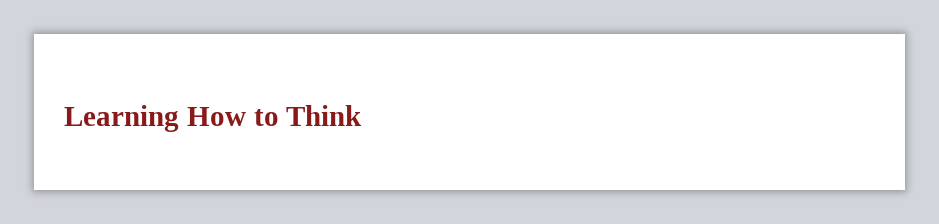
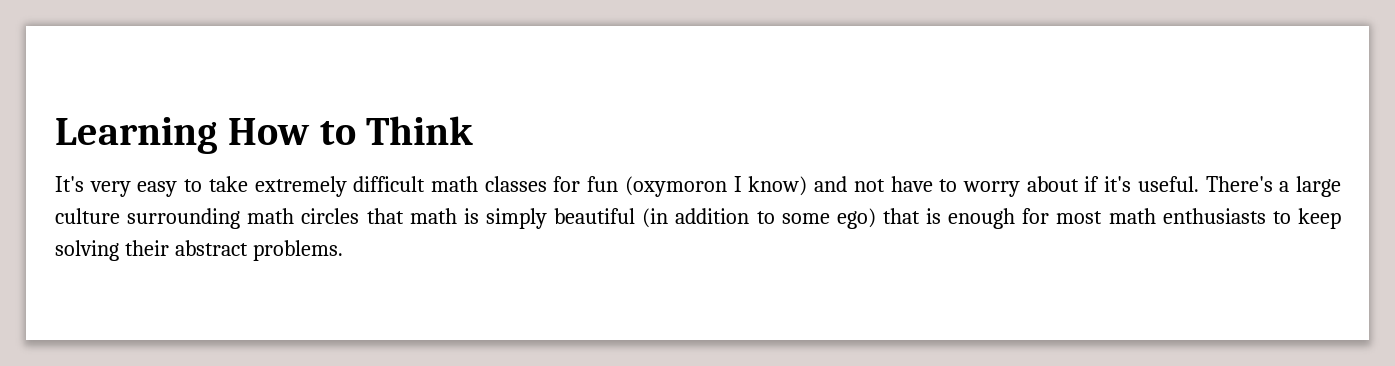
+ It's very easy to take extremely difficult math classes for fun (oxymoron I know) and not have to worry about if it's useful. There's a large culture surrounding math circles that math is simply beautiful (in addition to some ego) that is enough for most math enthusiasts to keep solving their abstract problems.

